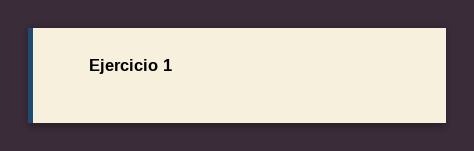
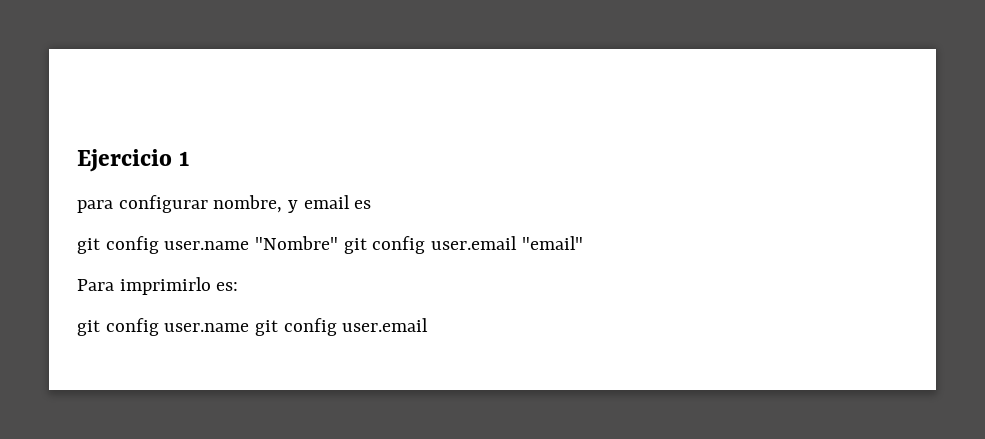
+ para configurar nombre, y email es
+ git config user.name "Nombre" git config user.email "email"
+ Para imprimirlo es:
+ git config user.name git config user.email

